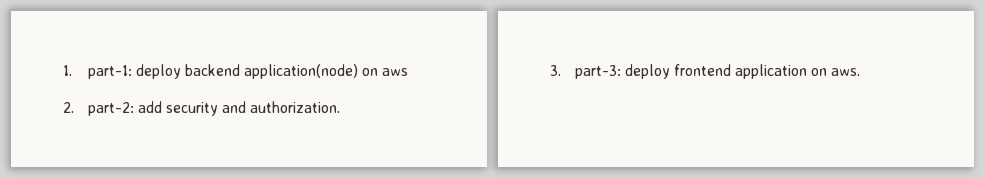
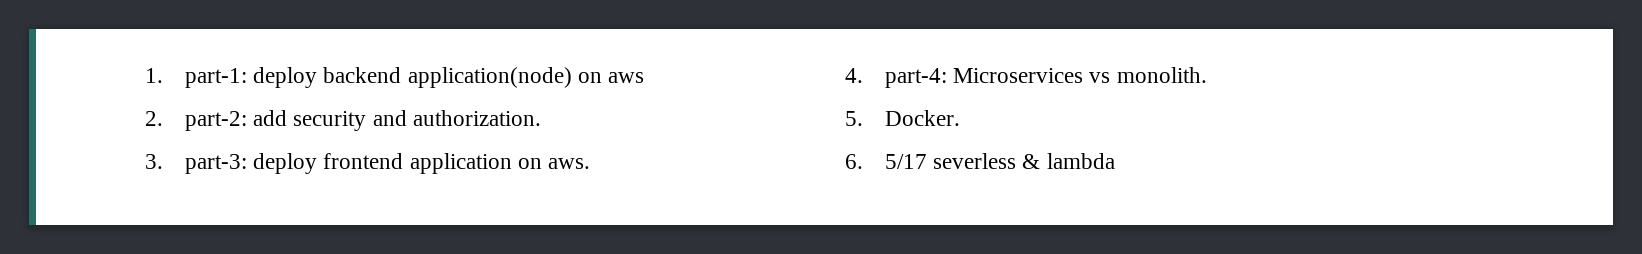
+ 4. part-4: Microservices vs monolith.
+ 5. Docker.
+ 6. 5/17 severless & lambda

